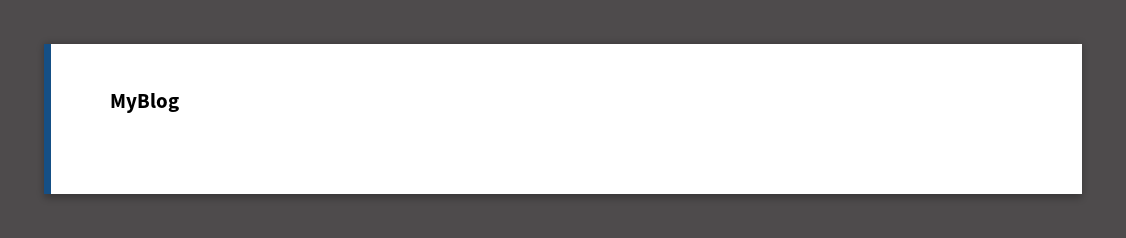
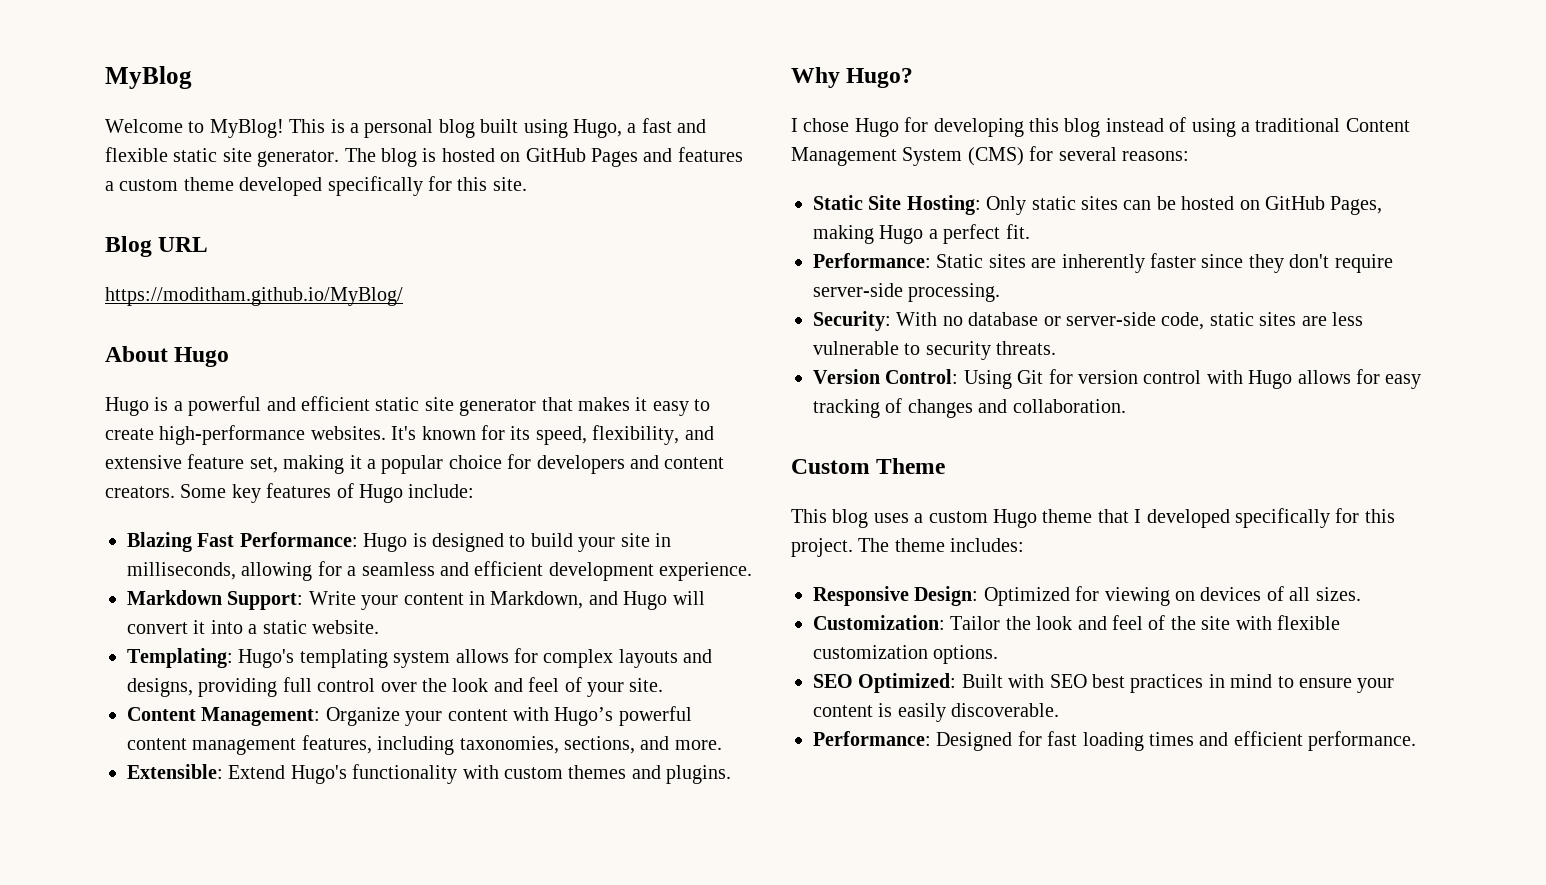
+ Welcome to MyBlog! This is a personal blog built using Hugo, a fast and flexible static site generator. The blog is hosted on GitHub Pages and features a custom theme developed specifically for this site.
+ Blog URL
+ https://moditham.github.io/MyBlog/
+ About Hugo
+ Hugo is a powerful and efficient static site generator that makes it easy to create high-performance websites. It's known for its speed, flexibility, and extensive feature set, making it a popular choice for developers and content creators. Some key features of Hugo include:
+ Blazing Fast Performance: Hugo is designed to build your site in milliseconds, allowing for a seamless and efficient development experience.
+ Markdown Support: Write your content in Markdown, and Hugo will convert it into a static website.
+ Templating: Hugo's templating system allows for complex layouts and designs, providing full control over the look and feel of your site.
+ Content Management: Organize your content with Hugo’s powerful content management features, including taxonomies, sections, and more.
+ Extensible: Extend Hugo's functionality with custom themes and plugins.
+ Why Hugo?
+ I chose Hugo for developing this blog instead of using a traditional Content Management System (CMS) for several reasons:
+ Static Site Hosting: Only static sites can be hosted on GitHub Pages, making Hugo a perfect fit.
+ Performance: Static sites are inherently faster since they don't require server-side processing.
+ Security: With no database or server-side code, static sites are less vulnerable to security threats.
+ Version Control: Using Git for version control with Hugo allows for easy tracking of changes and collaboration.
+ Custom Theme
+ This blog uses a custom Hugo theme that I developed specifically for this project. The theme includes:
+ Responsive Design: Optimized for viewing on devices of all sizes.
+ Customization: Tailor the look and feel of the site with flexible customization options.
+ SEO Optimized: Built with SEO best practices in mind to ensure your content is easily discoverable.
+ Performance: Designed for fast loading times and efficient performance.

